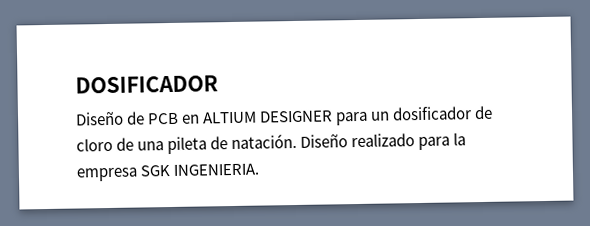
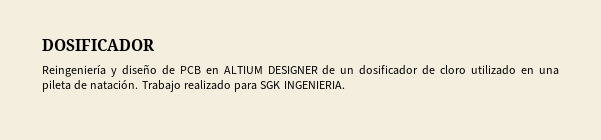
- Diseño de PCB en ALTIUM DESIGNER para un dosificador de cloro de una pileta de natación.
+ Reingeniería y diseño de PCB en ALTIUM DESIGNER de un dosificador de cloro utilizado en una pileta de natación.
- Diseño realizado para la empresa SGK INGENIERIA.
+ Trabajo realizado para SGK INGENIERIA.

